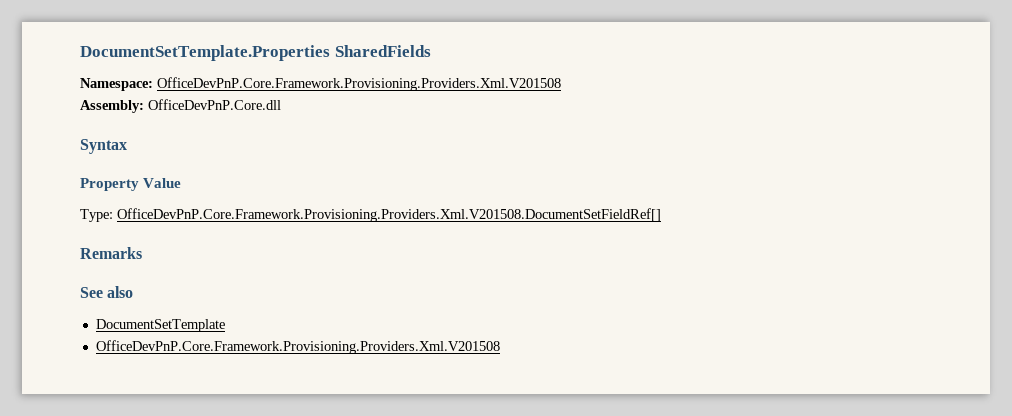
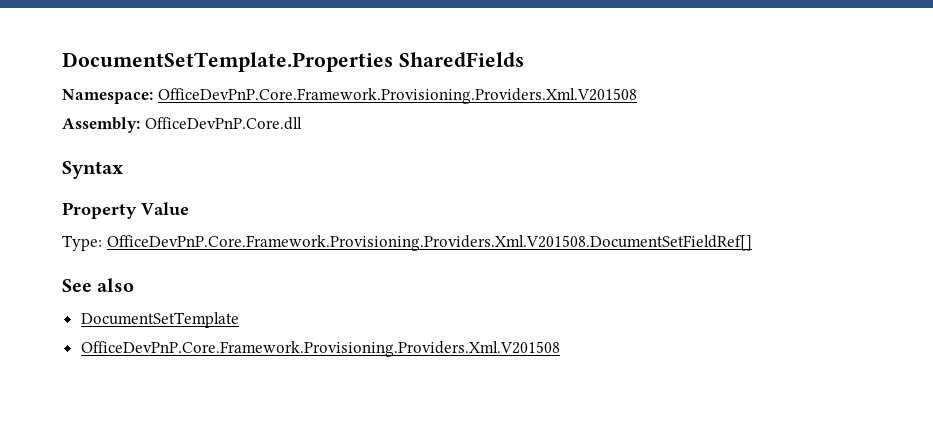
- Remarks

